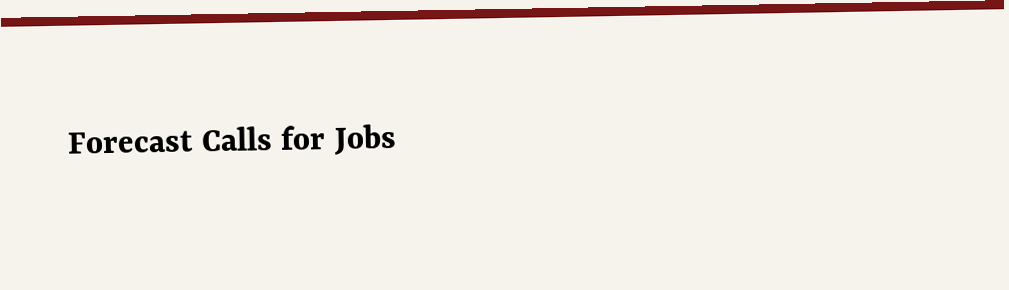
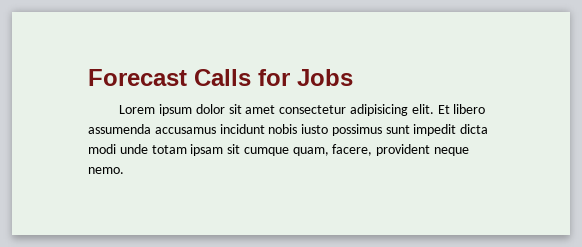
+ Lorem ipsum dolor sit amet consectetur adipisicing elit. Et libero assumenda accusamus incidunt nobis iusto possimus sunt impedit dicta modi unde totam ipsam sit cumque quam, facere, provident neque nemo.

